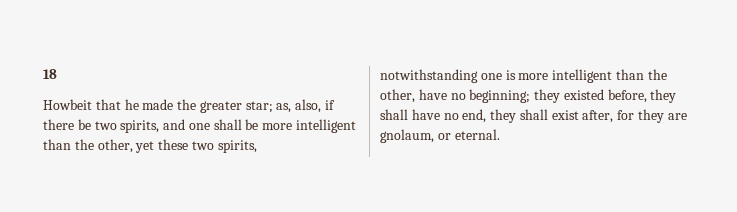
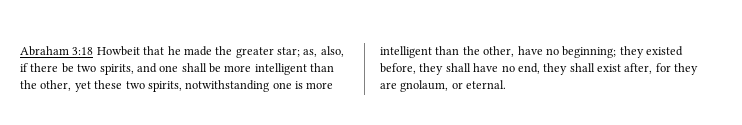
- 18
- Howbeit that he made the greater star; as, also, if there be two spirits, and one shall be more intelligent than the other, yet these two spirits, notwithstanding one is more intelligent than the other, have no beginning; they existed before, they shall have no end, they shall exist after, for they are gnolaum, or eternal.
+ Abraham 3:18 Howbeit that he made the greater star; as, also, if there be two spirits, and one shall be more intelligent than the other, yet these two spirits, notwithstanding one is more intelligent than the other, have no beginning; they existed before, they shall have no end, they shall exist after, for they are gnolaum, or eternal.

